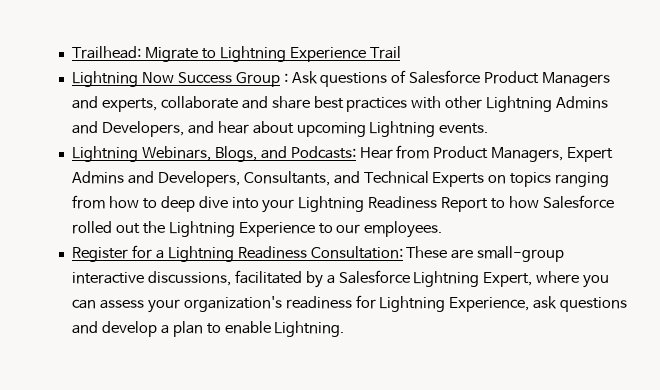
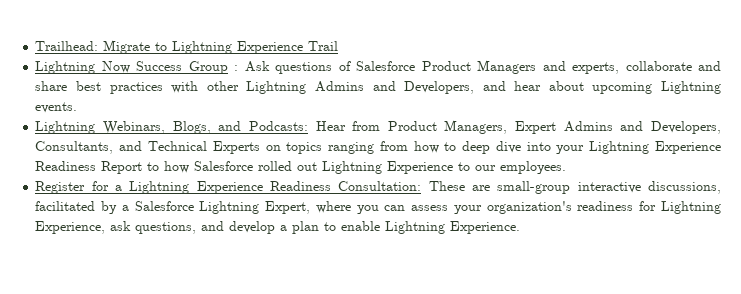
- Lightning Webinars, Blogs, and Podcasts: Hear from Product Managers, Expert Admins and Developers, Consultants, and Technical Experts on topics ranging from how to deep dive into your Lightning Readiness Report to how Salesforce rolled out the Lightning Experience to our employees.
+ Lightning Webinars, Blogs, and Podcasts: Hear from Product Managers, Expert Admins and Developers, Consultants, and Technical Experts on topics ranging from how to deep dive into your Lightning Experience Readiness Report to how Salesforce rolled out Lightning Experience to our employees.
- Register for a Lightning Readiness Consultation: These are small-group interactive discussions, facilitated by a Salesforce Lightning Expert, where you can assess your organization's readiness for Lightning Experience, ask questions and develop a plan to enable Lightning.
+ Register for a Lightning Experience Readiness Consultation: These are small-group interactive discussions, facilitated by a Salesforce Lightning Expert, where you can assess your organization's readiness for Lightning Experience, ask questions, and develop a plan to enable Lightning Experience.

